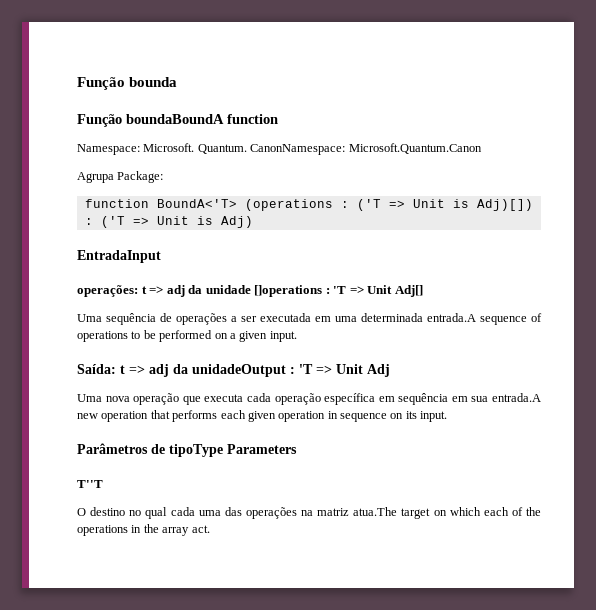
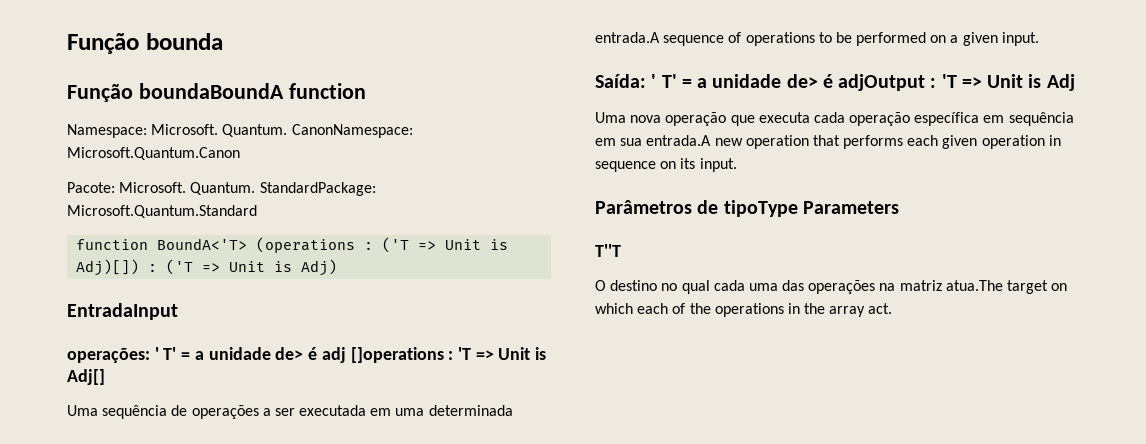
- Agrupa Package:
+ Pacote: Microsoft. Quantum. StandardPackage: Microsoft.Quantum.Standard
- operações: t => adj da unidade []operations : 'T => Unit Adj[]
+ operações: ' T' = a unidade de> é adj []operations : 'T => Unit is Adj[]
- Saída: t => adj da unidadeOutput : 'T => Unit Adj
+ Saída: ' T' = a unidade de> é adjOutput : 'T => Unit is Adj

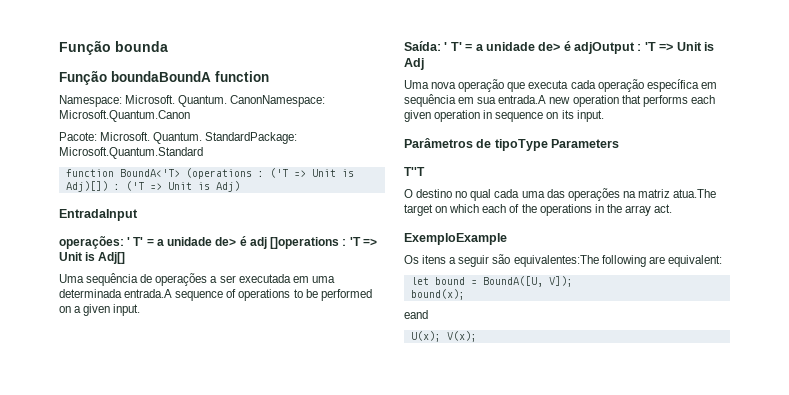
+ ExemploExample
+ Os itens a seguir são equivalentes:The following are equivalent:
+ let bound = BoundA([U, V]);
+ bound(x);
+ eand
+ U(x); V(x);

